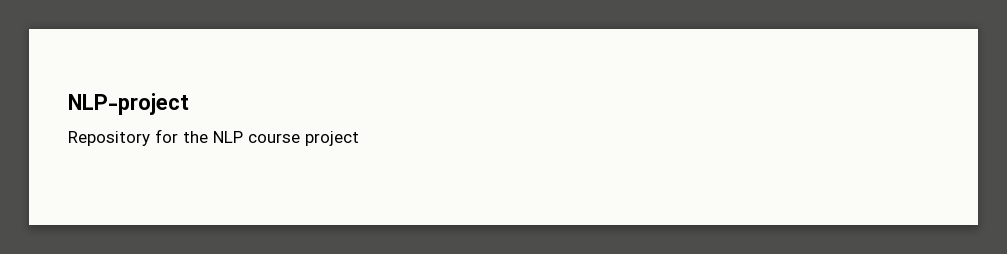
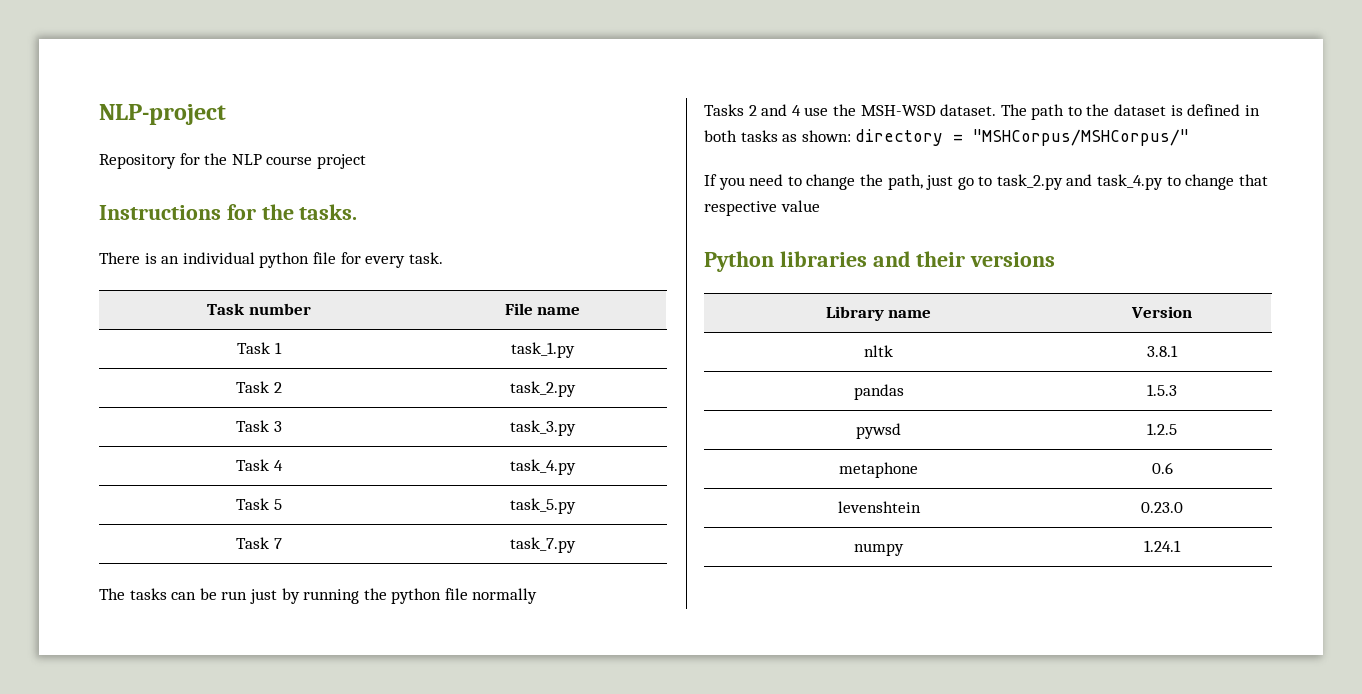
+ Instructions for the tasks.
+ There is an individual python file for every task.
+ Task number | File name
+ Task 1 | task_1.py
+ Task 2 | task_2.py
+ Task 3 | task_3.py
+ Task 4 | task_4.py
+ Task 5 | task_5.py
+ Task 7 | task_7.py
+ The tasks can be run just by running the python file normally
+ Tasks 2 and 4 use the MSH-WSD dataset. The path to the dataset is defined in both tasks as shown: directory = "MSHCorpus/MSHCorpus/"
+ If you need to change the path, just go to task_2.py and task_4.py to change that respective value
+ Python libraries and their versions
+ Library name | Version
+ nltk | 3.8.1
+ pandas | 1.5.3
+ pywsd | 1.2.5
+ metaphone | 0.6
+ levenshtein | 0.23.0
+ numpy | 1.24.1

